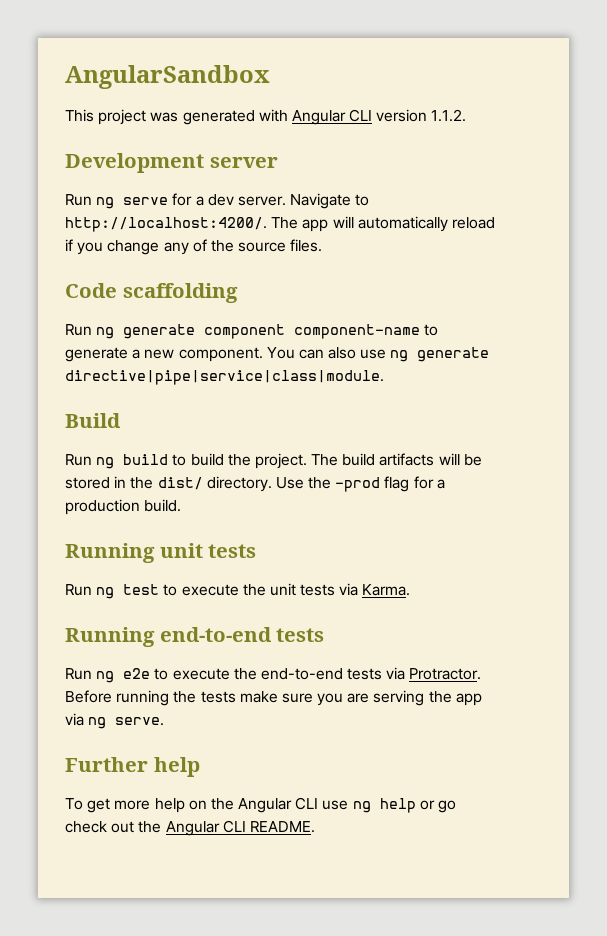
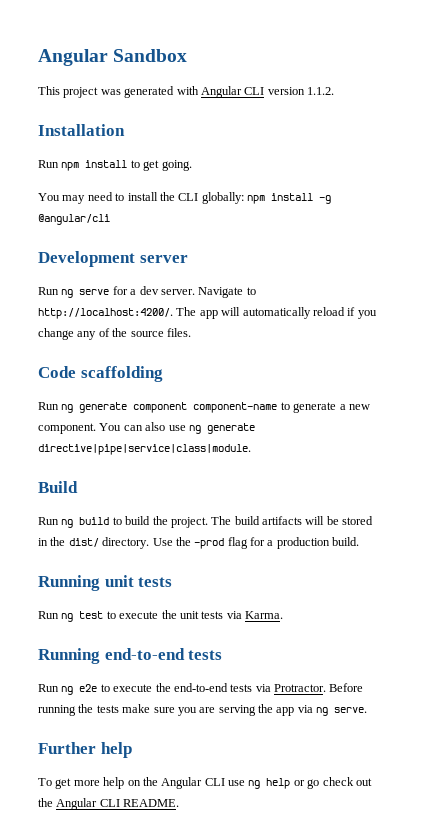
- AngularSandbox
+ Angular Sandbox
+ Installation
+ Run npm install to get going.
+ You may need to install the CLI globally: npm install -g @angular/cli

